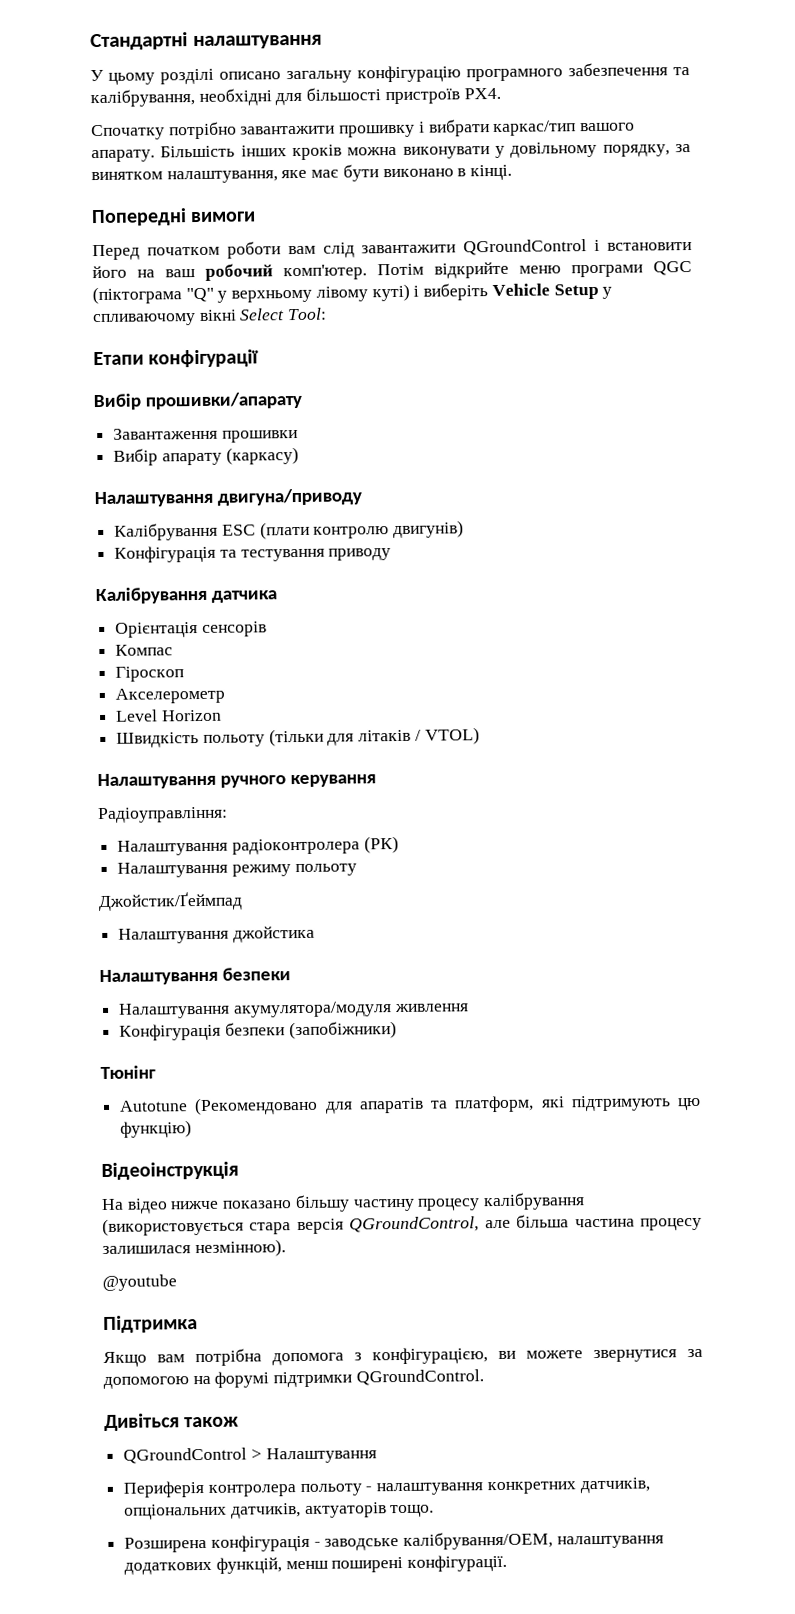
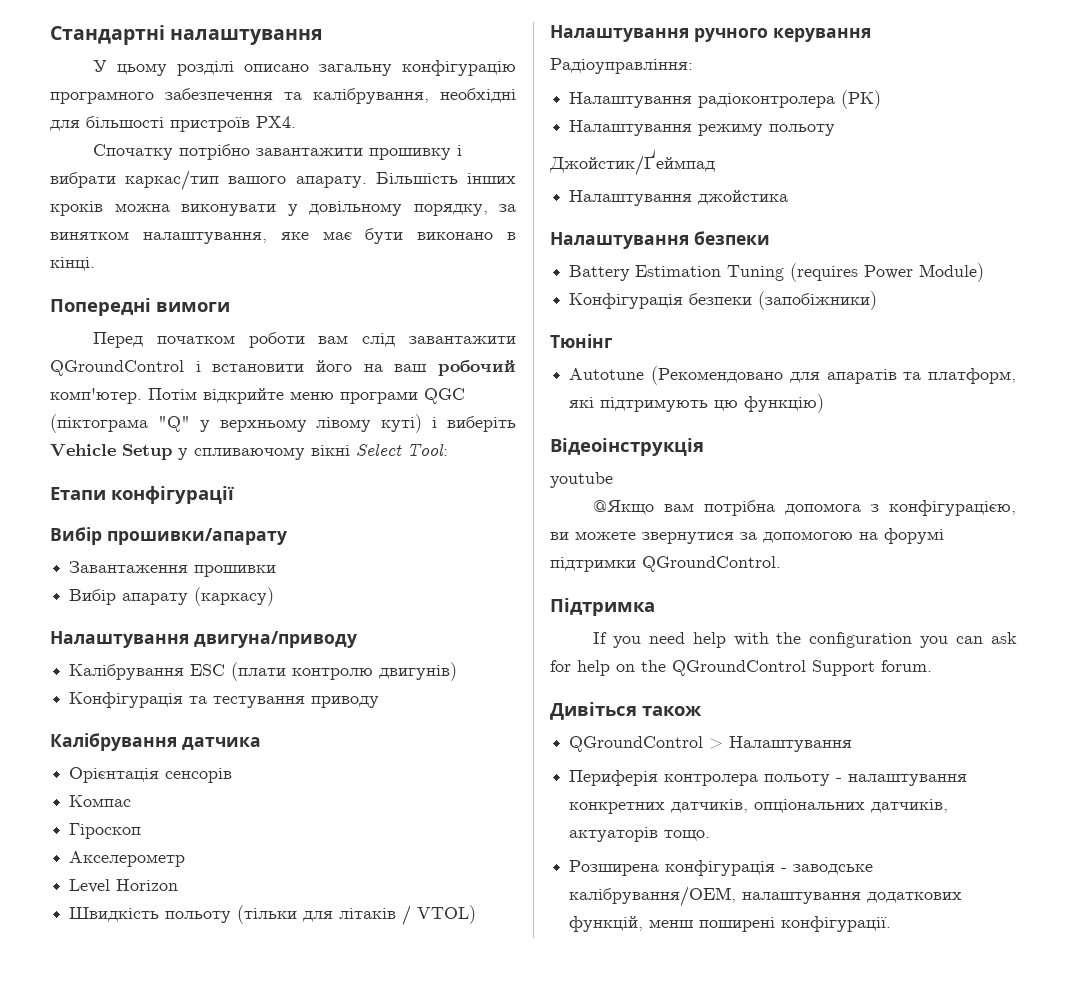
- Налаштування акумулятора/модуля живлення
+ Battery Estimation Tuning (requires Power Module)
- На відео нижче показано більшу частину процесу калібрування (використовується стара версія QGroundControl, але більша частина процесу залишилася незмінною).
- @youtube
- Підтримка
- Якщо вам потрібна допомога з конфігурацією, ви можете звернутися за допомогою на форумі підтримки QGroundControl.
+ youtube
+ @Якщо вам потрібна допомога з конфігурацією, ви можете звернутися за допомогою на форумі підтримки QGroundControl.
+ Підтримка
+ If you need help with the configuration you can ask for help on the QGroundControl Support forum.

